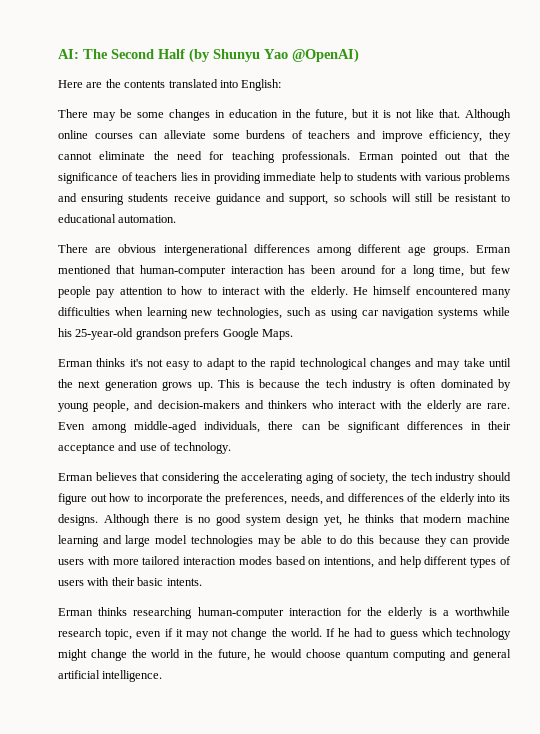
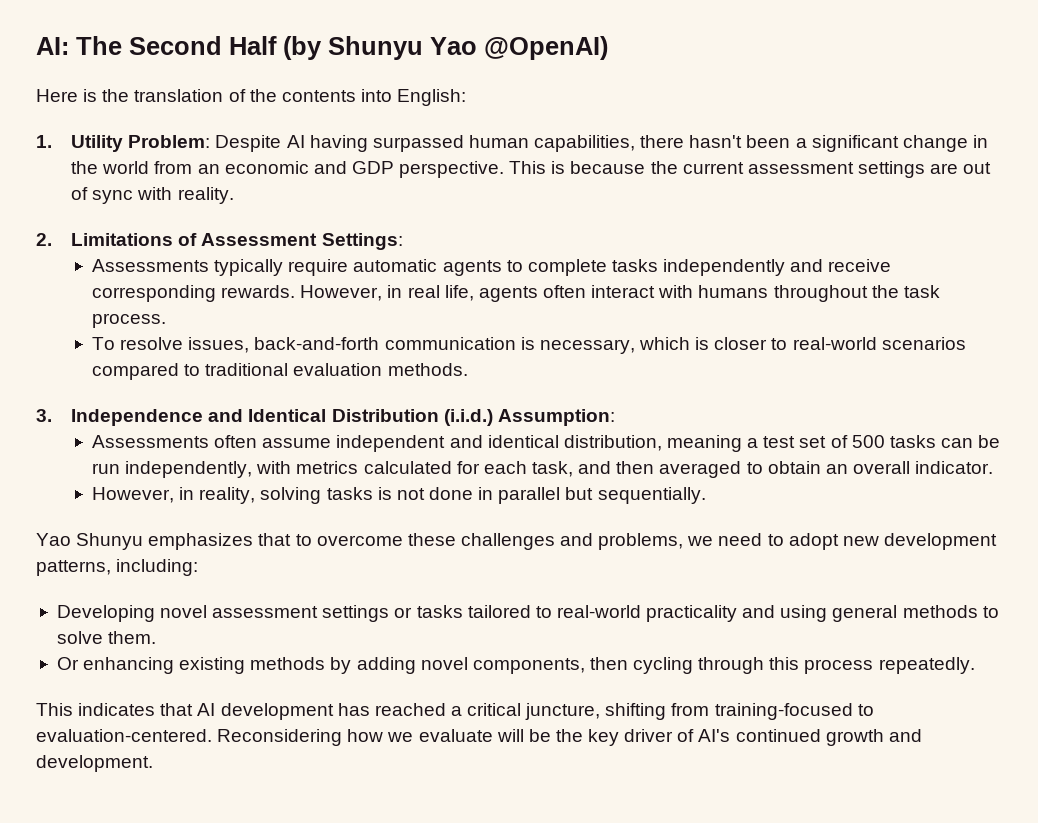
- Here are the contents translated into English:
+ Here is the translation of the contents into English:
- There may be some changes in education in the future, but it is not like that. Although online courses can alleviate some burdens of teachers and improve efficiency, they cannot eliminate the need for teaching professionals. Erman pointed out that the significance of teachers lies in providing immediate help to students with various problems and ensuring students receive guidance and support, so schools will still be resistant to educational automation.
- There are obvious intergenerational differences among different age groups. Erman mentioned that human-computer interaction has been around for a long time, but few people pay attention to how to interact with the elderly. He himself encountered many difficulties when learning new technologies, such as using car navigation systems while his 25-year-old grandson prefers Google Maps.
- Erman thinks it's not easy to adapt to the rapid technological changes and may take until the next generation grows up. This is because the tech industry is often dominated by young people, and decision-makers and thinkers who interact with the elderly are rare. Even among middle-aged individuals, there can be significant differences in their acceptance and use of technology.
- Erman believes that considering the accelerating aging of society, the tech industry should figure out how to incorporate the preferences, needs, and differences of the elderly into its designs. Although there is no good system design yet, he thinks that modern machine learning and large model technologies may be able to do this because they can provide users with more tailored interaction modes based on intentions, and help different types of users with their basic intents.
- Erman thinks researching human-computer interaction for the elderly is a worthwhile research topic, even if it may not change the world. If he had to guess which technology might change the world in the future, he would choose quantum computing and general artificial intelligence.
+ 1. Utility Problem: Despite AI having surpassed human capabilities, there hasn't been a significant change in the world from an economic and GDP perspective. This is because the current assessment settings are out of sync with reality.
+ 2. Limitations of Assessment Settings:
+ Assessments typically require automatic agents to complete tasks independently and receive corresponding rewards. However, in real life, agents often interact with humans throughout the task process.
+ To resolve issues, back-and-forth communication is necessary, which is closer to real-world scenarios compared to traditional evaluation methods.
+ 3. Independence and Identical Distribution (i.i.d.) Assumption:
+ Assessments often assume independent and identical distribution, meaning a test set of 500 tasks can be run independently, with metrics calculated for each task, and then averaged to obtain an overall indicator.
+ However, in reality, solving tasks is not done in parallel but sequentially.
+ Yao Shunyu emphasizes that to overcome these challenges and problems, we need to adopt new development patterns, including:
+ Developing novel assessment settings or tasks tailored to real-world practicality and using general methods to solve them.
+ Or enhancing existing methods by adding novel components, then cycling through this process repeatedly.
+ This indicates that AI development has reached a critical juncture, shifting from training-focused to evaluation-centered. Reconsidering how we evaluate will be the key driver of AI's continued growth and development.

